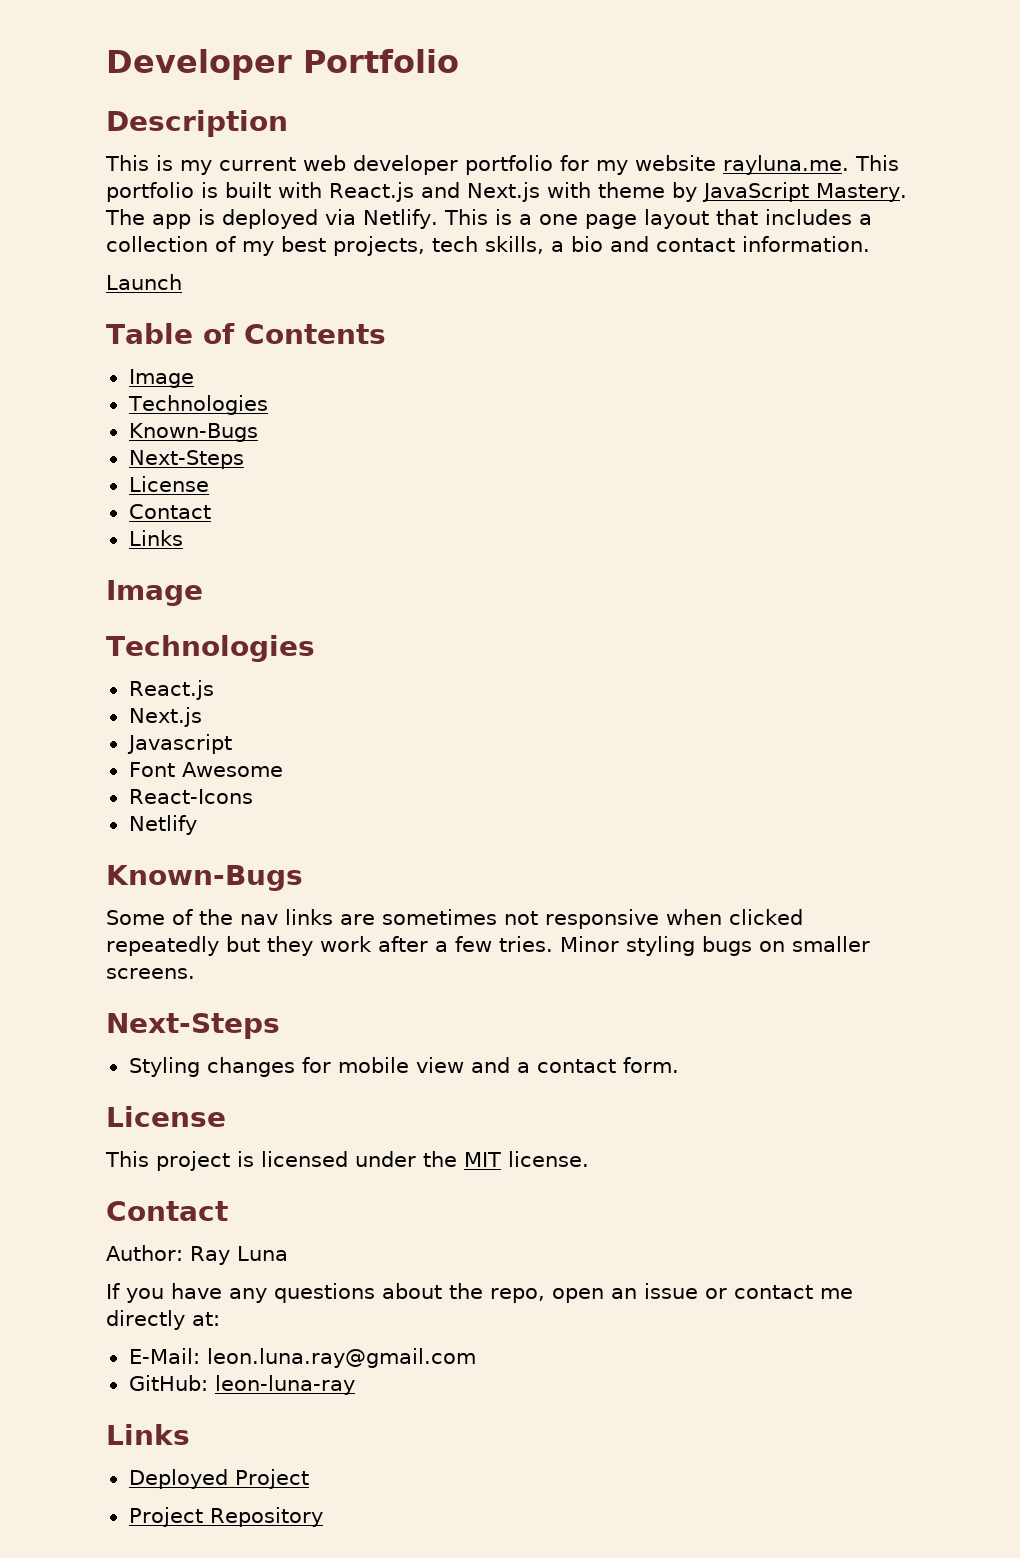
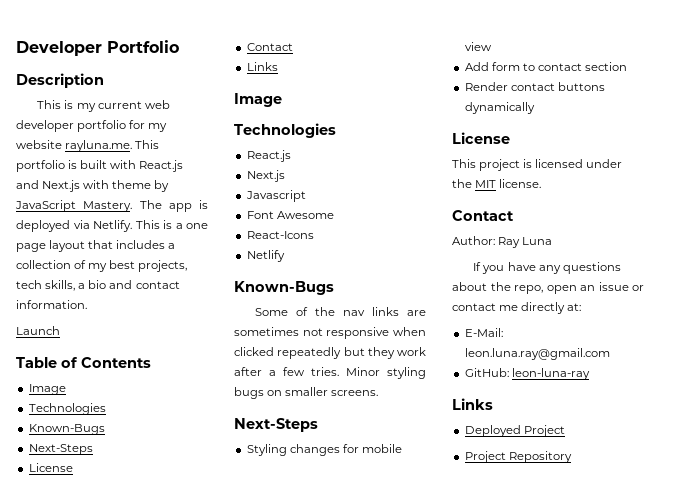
- Styling changes for mobile view and a contact form.
+ Styling changes for mobile view
+ Add form to contact section
+ Render contact buttons dynamically

